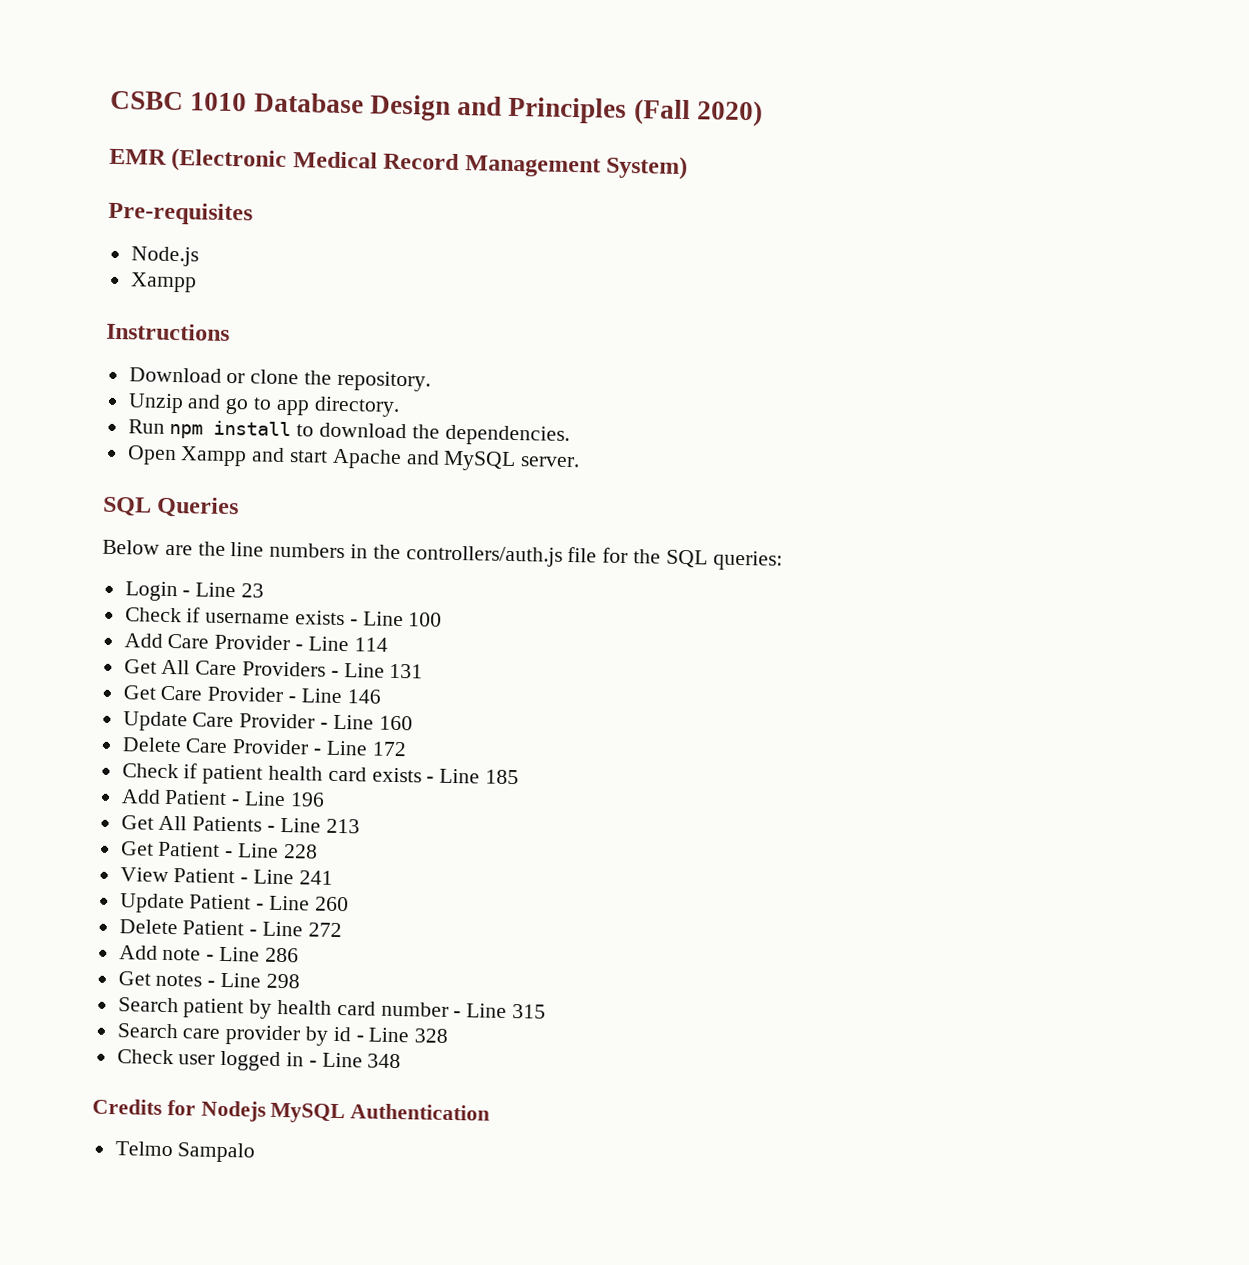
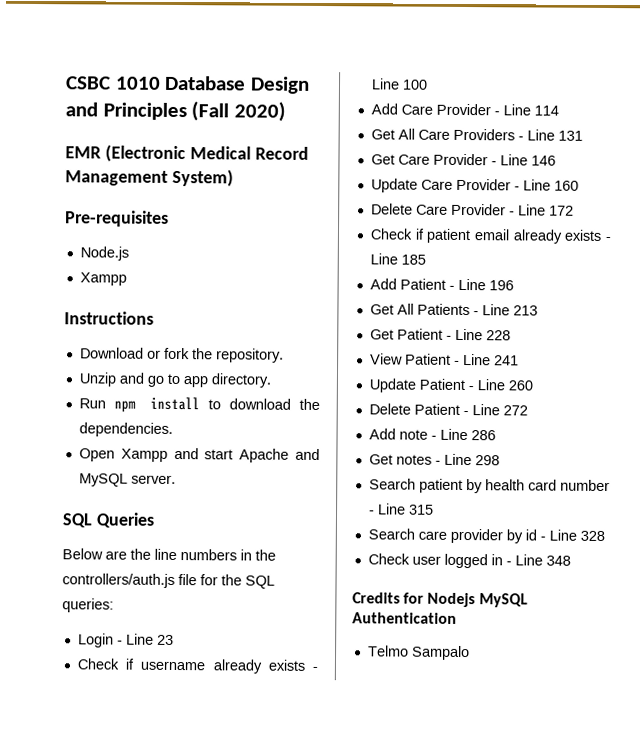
- Download or clone the repository.
+ Download or fork the repository.
- Check if username exists - Line 100
+ Check if username already exists - Line 100
- Check if patient health card exists - Line 185
+ Check if patient email already exists - Line 185

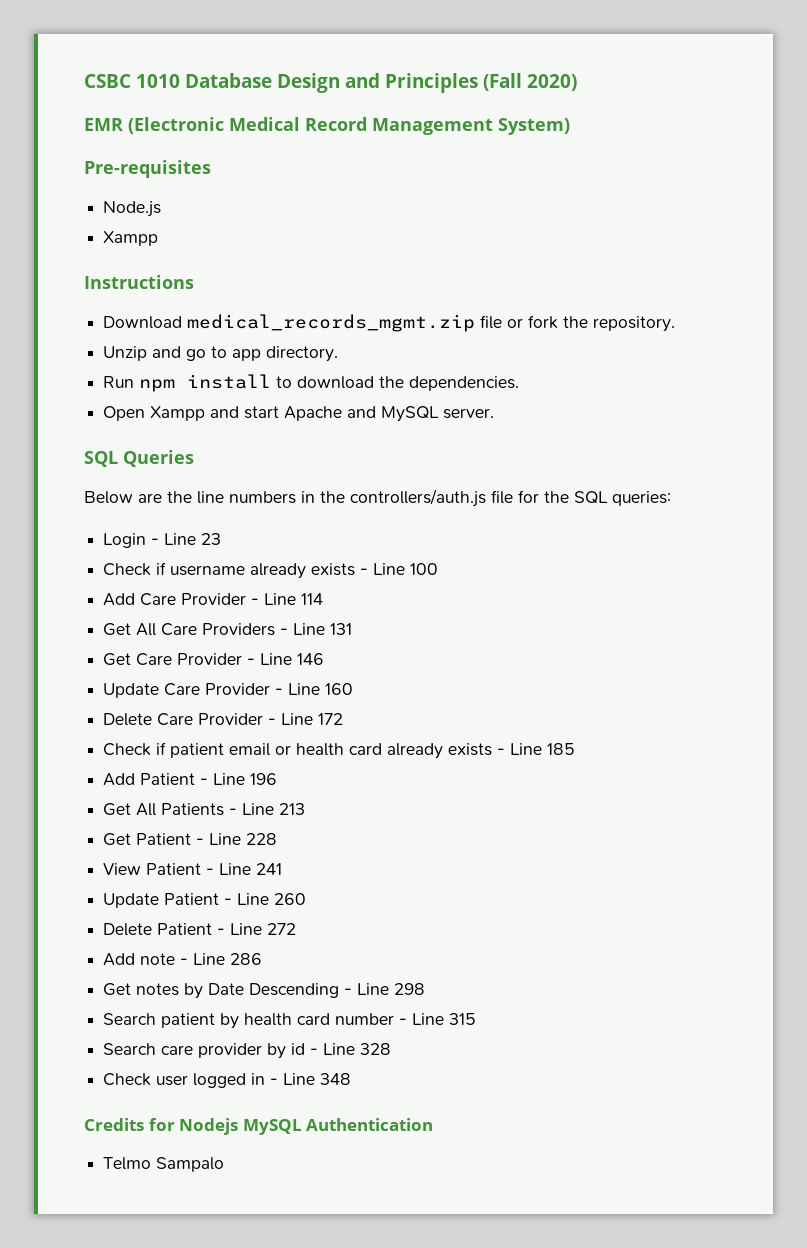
- Download or fork the repository.
+ Download medical_records_mgmt.zip file or fork the repository.
- Check if patient email already exists - Line 185
+ Check if patient email or health card already exists - Line 185
- Get notes - Line 298
+ Get notes by Date Descending - Line 298

